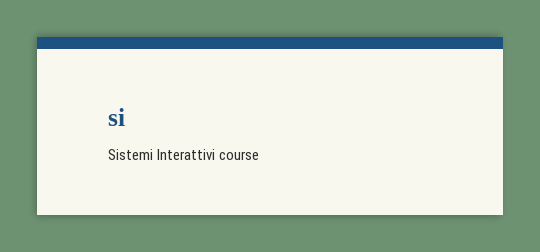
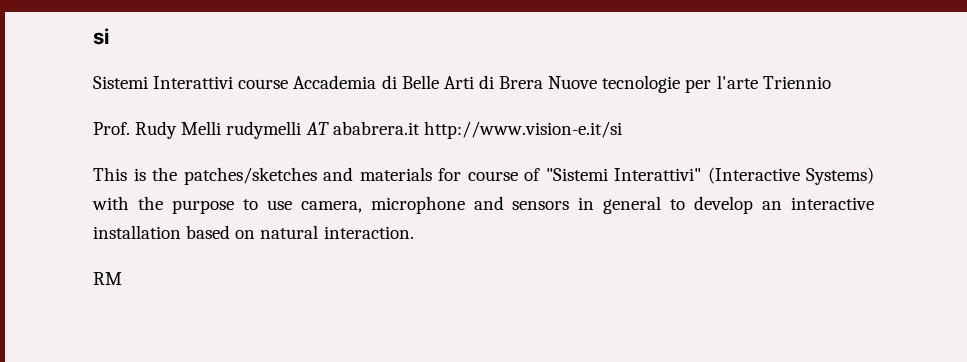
- Sistemi Interattivi course
+ Sistemi Interattivi course Accademia di Belle Arti di Brera Nuove tecnologie per l'arte Triennio
+ Prof. Rudy Melli rudymelli AT ababrera.it http://www.vision-e.it/si
+ This is the patches/sketches and materials for course of "Sistemi Interattivi" (Interactive Systems) with the purpose to use camera, microphone and sensors in general to develop an interactive installation based on natural interaction.
+ RM

